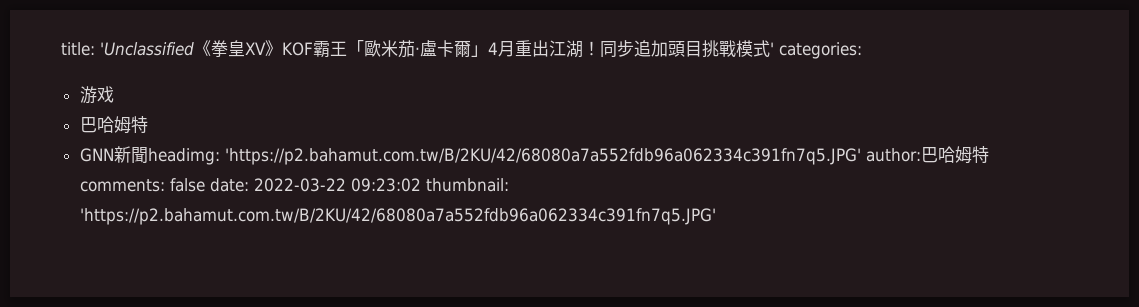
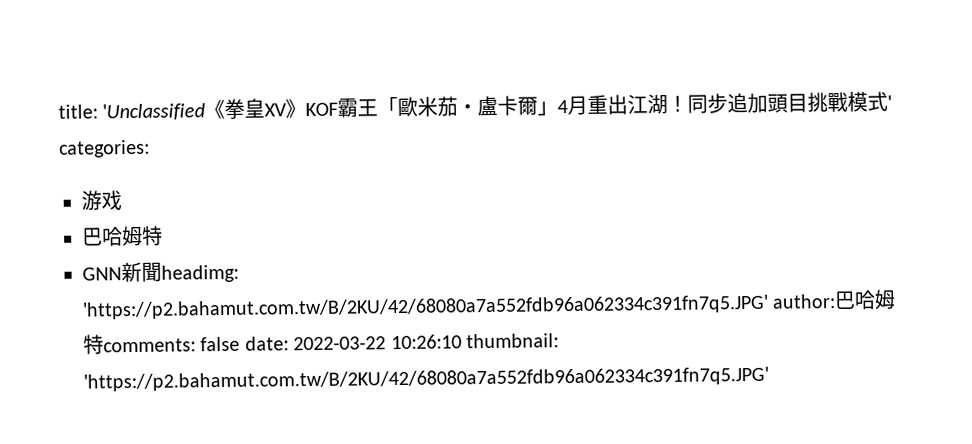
- GNN新聞headimg: 'https://p2.bahamut.com.tw/B/2KU/42/68080a7a552fdb96a062334c391fn7q5.JPG' author:巴哈姆特comments: false date: 2022-03-22 09:23:02 thumbnail: 'https://p2.bahamut.com.tw/B/2KU/42/68080a7a552fdb96a062334c391fn7q5.JPG'
+ GNN新聞headimg: 'https://p2.bahamut.com.tw/B/2KU/42/68080a7a552fdb96a062334c391fn7q5.JPG' author:巴哈姆特comments: false date: 2022-03-22 10:26:10 thumbnail: 'https://p2.bahamut.com.tw/B/2KU/42/68080a7a552fdb96a062334c391fn7q5.JPG'

